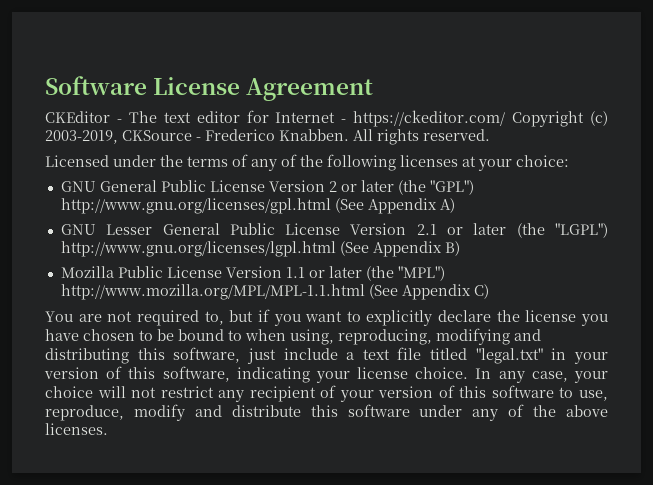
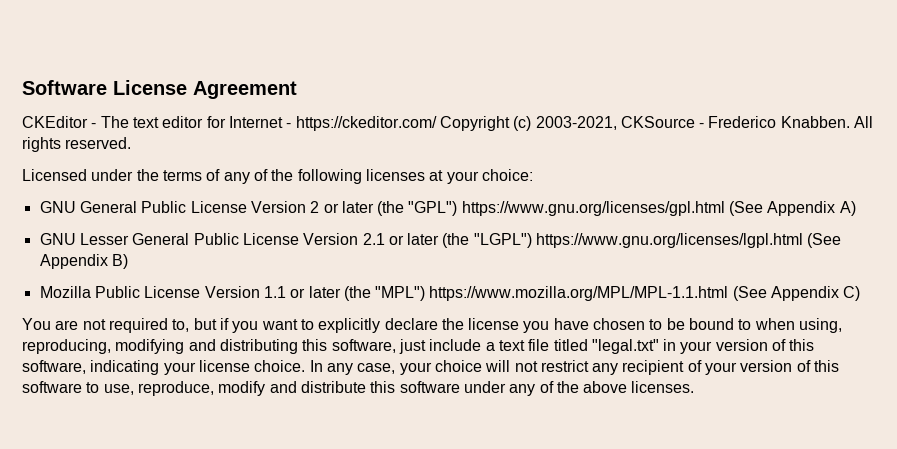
- CKEditor - The text editor for Internet - https://ckeditor.com/ Copyright (c) 2003-2019, CKSource - Frederico Knabben.
+ CKEditor - The text editor for Internet - https://ckeditor.com/ Copyright (c) 2003-2021, CKSource - Frederico Knabben.
- GNU General Public License Version 2 or later (the "GPL") http://www.gnu.org/licenses/gpl.html (See Appendix A)
+ GNU General Public License Version 2 or later (the "GPL") https://www.gnu.org/licenses/gpl.html (See Appendix A)
- GNU Lesser General Public License Version 2.1 or later (the "LGPL") http://www.gnu.org/licenses/lgpl.html (See Appendix B)
+ GNU Lesser General Public License Version 2.1 or later (the "LGPL") https://www.gnu.org/licenses/lgpl.html (See Appendix B)
- Mozilla Public License Version 1.1 or later (the "MPL") http://www.mozilla.org/MPL/MPL-1.1.html (See Appendix C)
+ Mozilla Public License Version 1.1 or later (the "MPL") https://www.mozilla.org/MPL/MPL-1.1.html (See Appendix C)

